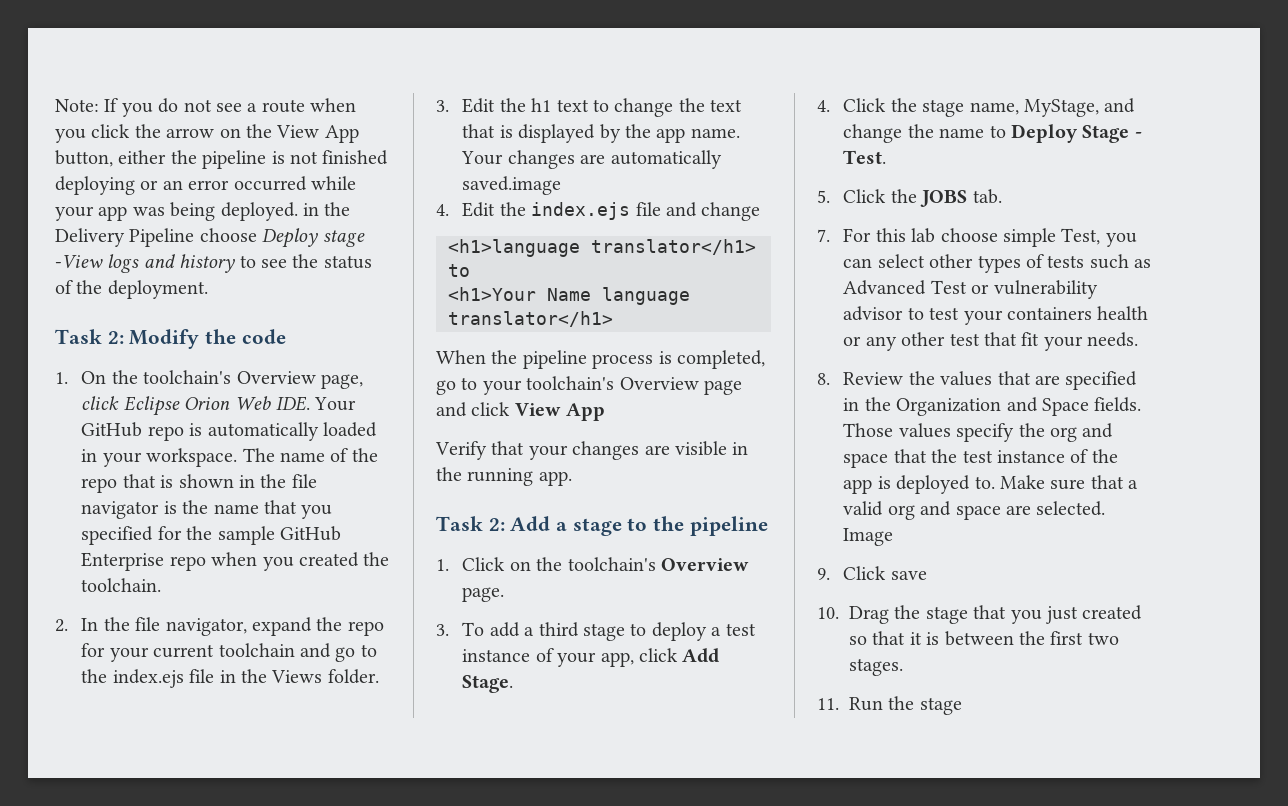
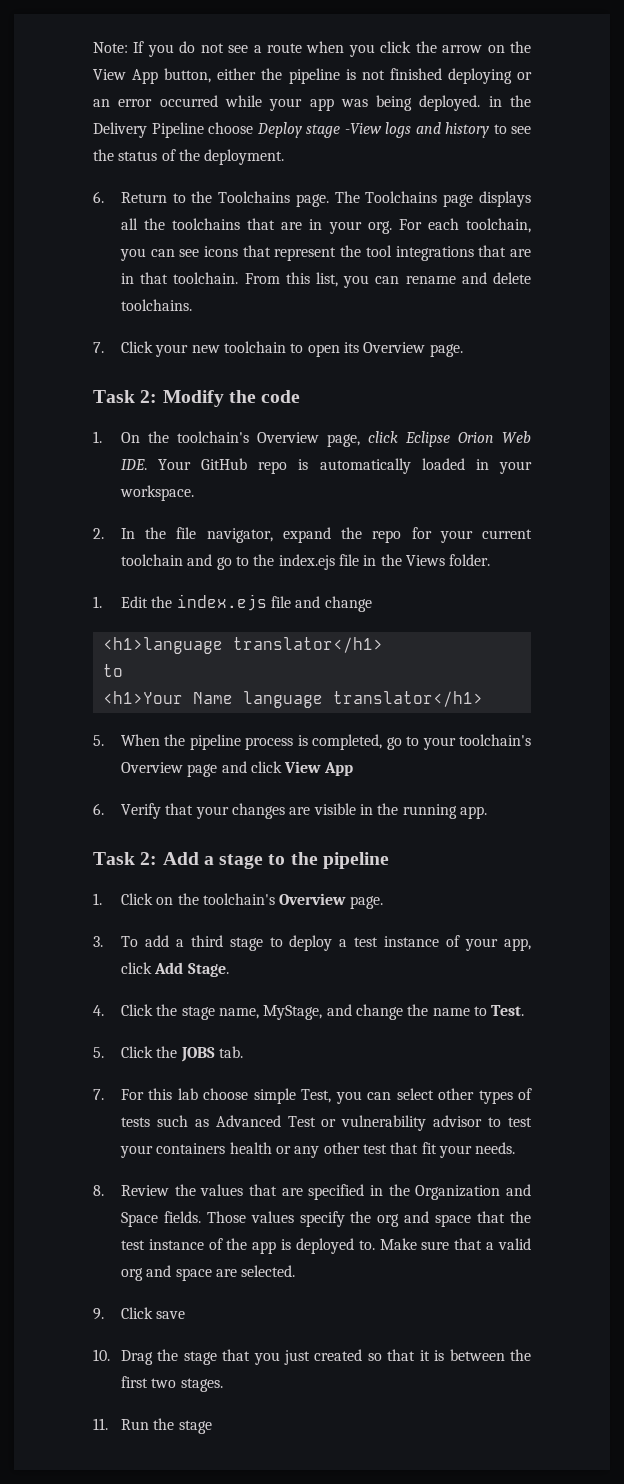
+ 6. Return to the Toolchains page. The Toolchains page displays all the toolchains that are in your org. For each toolchain, you can see icons that represent the tool integrations that are in that toolchain. From this list, you can rename and delete toolchains.
+ 7. Click your new toolchain to open its Overview page.
- The name of the repo that is shown in the file navigator is the name that you specified for the sample GitHub Enterprise repo when you created the toolchain.
- 3. Edit the h1 text to change the text that is displayed by the app name. Your changes are automatically saved.image
- 4. Edit the index.ejs file and change
+ 1. Edit the index.ejs file and change
- When the pipeline process is completed, go to your toolchain's Overview page and click View App
+ 5. When the pipeline process is completed, go to your toolchain's Overview page and click View App
- Verify that your changes are visible in the running app.
+ 6. Verify that your changes are visible in the running app.
- 4. Click the stage name, MyStage, and change the name to Deploy Stage - Test.
+ 4. Click the stage name, MyStage, and change the name to Test.
- Image

